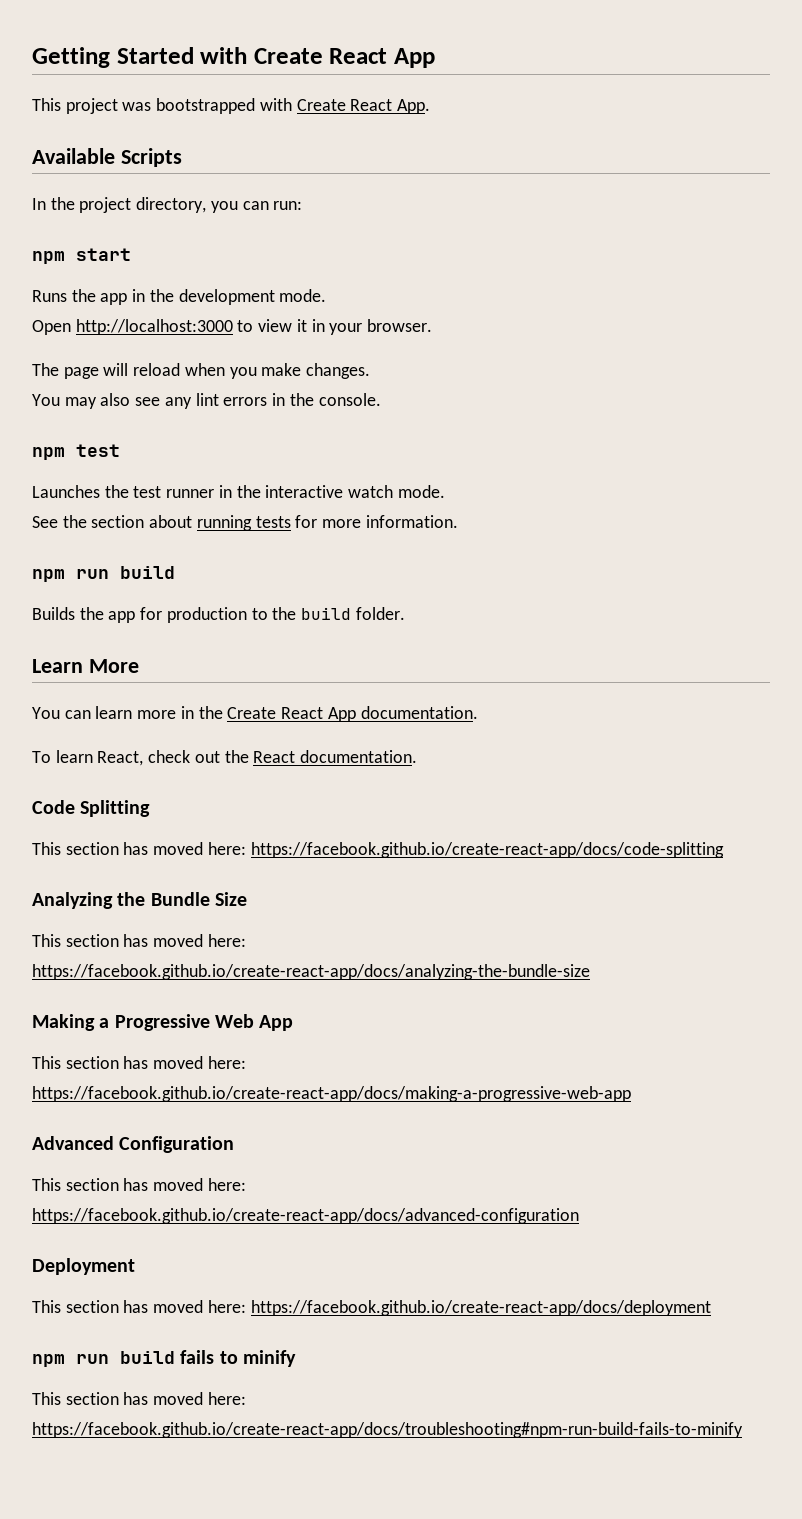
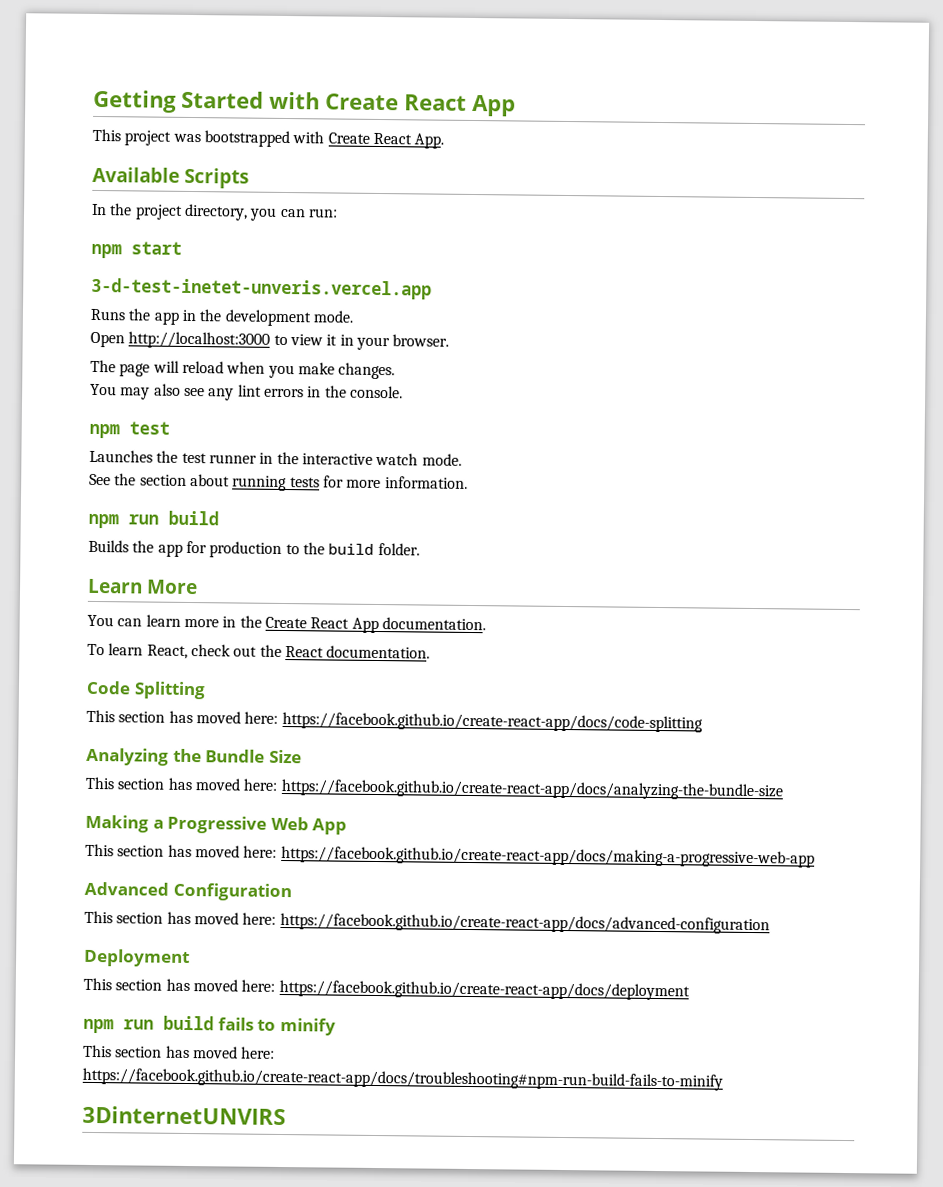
+ 3-d-test-inetet-unveris.vercel.app
+ 3DinternetUNVIRS

